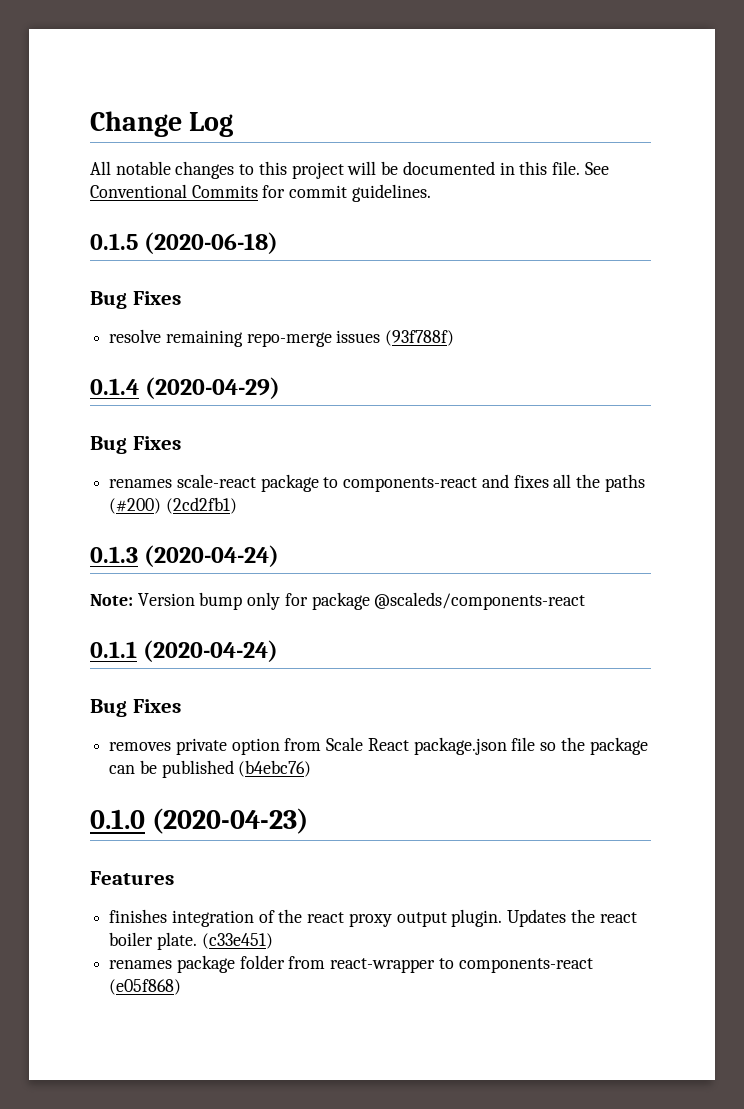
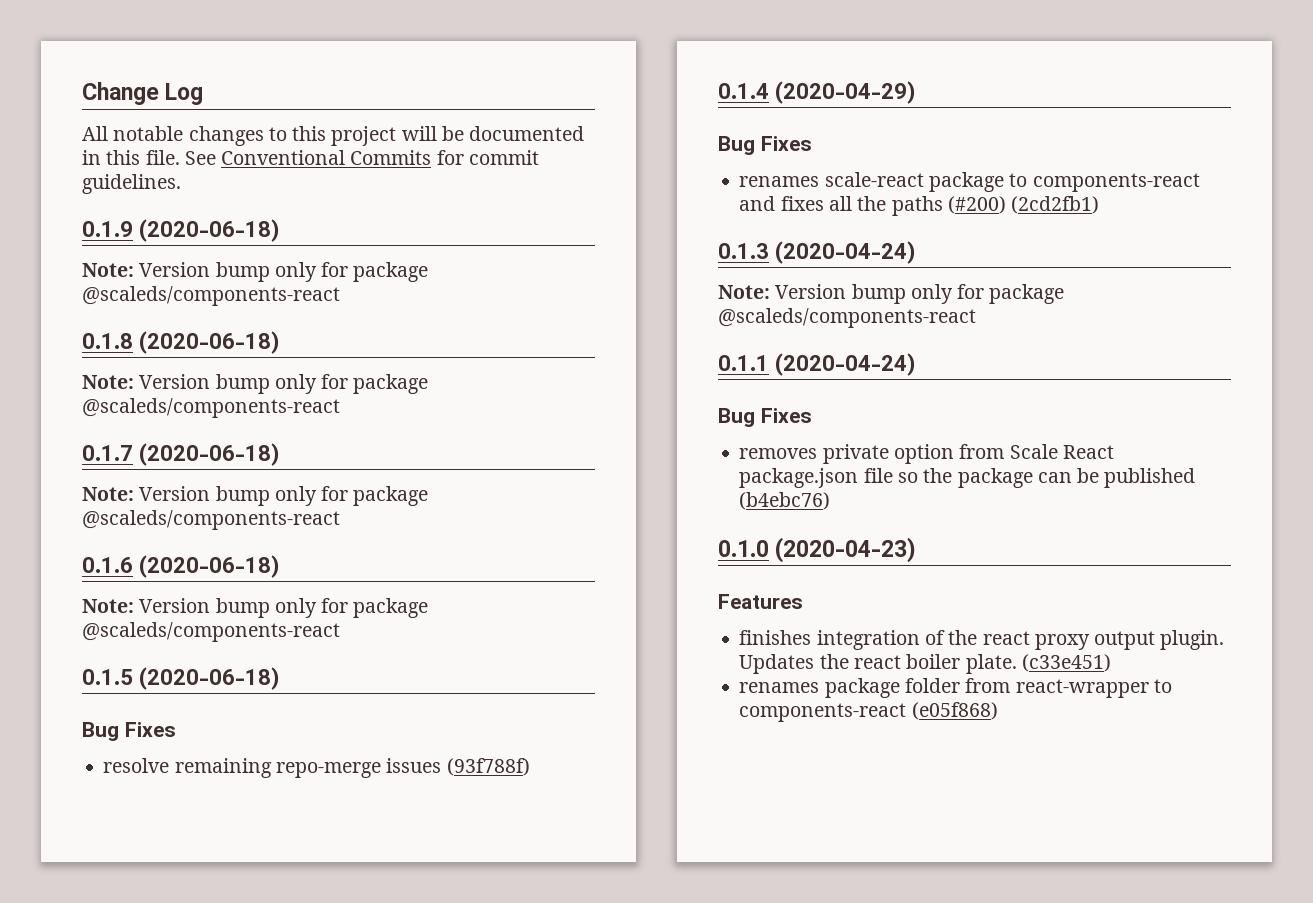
+ 0.1.9 (2020-06-18)
+ Note: Version bump only for package @scaleds/components-react
+ 0.1.8 (2020-06-18)
+ Note: Version bump only for package @scaleds/components-react
+ 0.1.7 (2020-06-18)
+ Note: Version bump only for package @scaleds/components-react
+ 0.1.6 (2020-06-18)
+ Note: Version bump only for package @scaleds/components-react

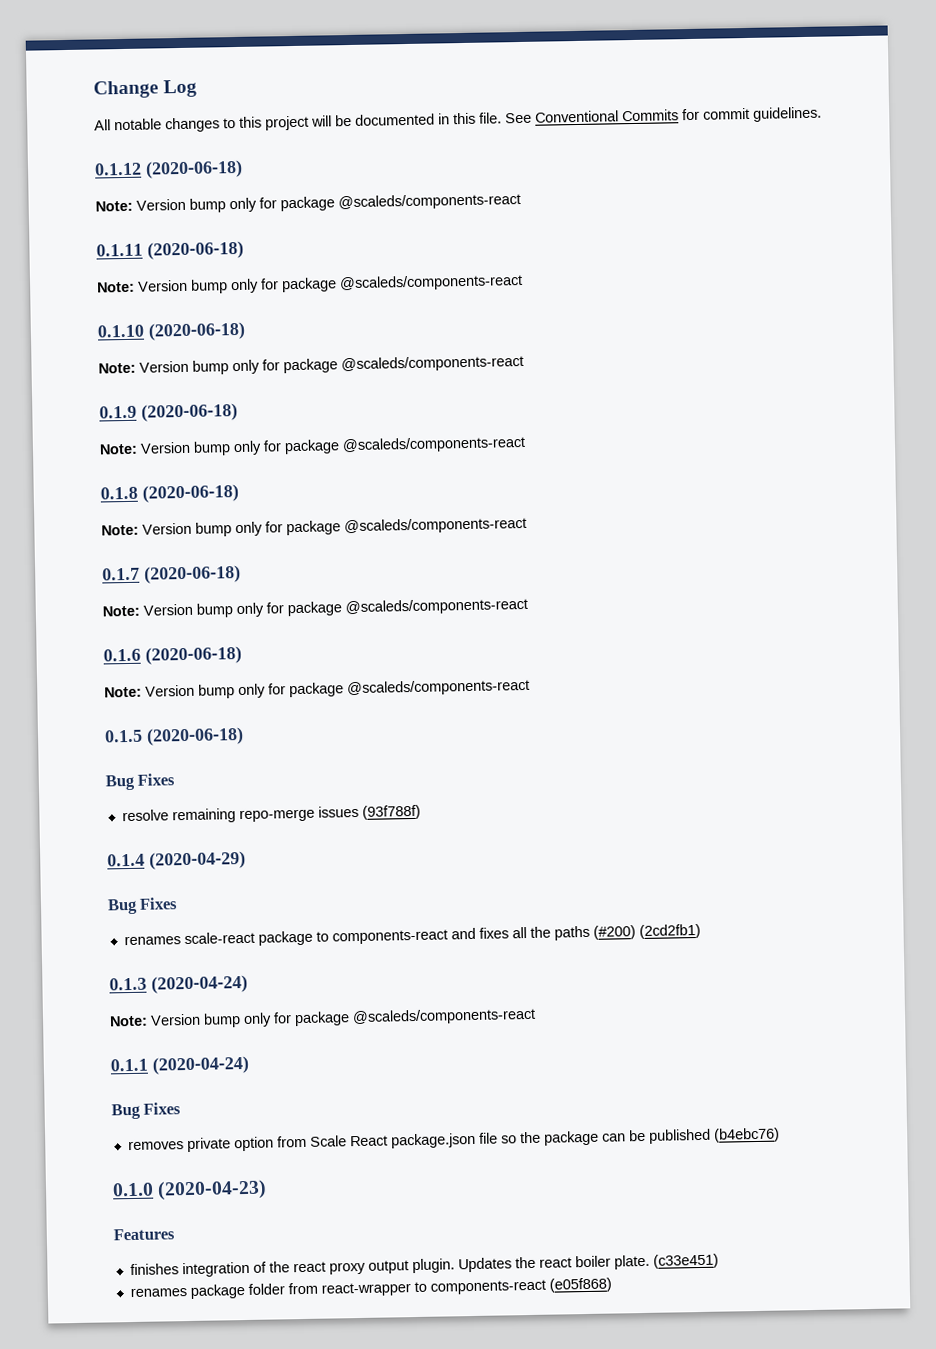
+ 0.1.12 (2020-06-18)
+ Note: Version bump only for package @scaleds/components-react
+ 0.1.11 (2020-06-18)
+ Note: Version bump only for package @scaleds/components-react
+ 0.1.10 (2020-06-18)
+ Note: Version bump only for package @scaleds/components-react

